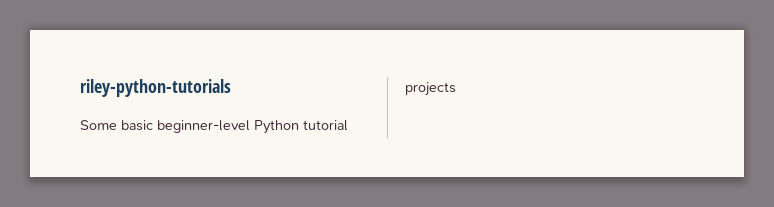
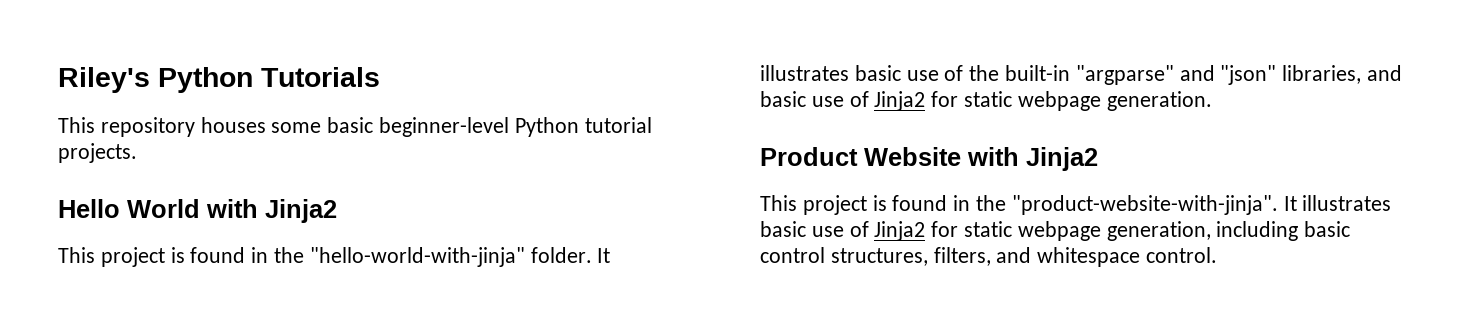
- riley-python-tutorials
- Some basic beginner-level Python tutorial projects
+ Riley's Python Tutorials
+ This repository houses some basic beginner-level Python tutorial projects.
+ Hello World with Jinja2
+ This project is found in the "hello-world-with-jinja" folder. It illustrates basic use of the built-in "argparse" and "json" libraries, and basic use of Jinja2 for static webpage generation.
+ Product Website with Jinja2
+ This project is found in the "product-website-with-jinja". It illustrates basic use of Jinja2 for static webpage generation, including basic control structures, filters, and whitespace control.

